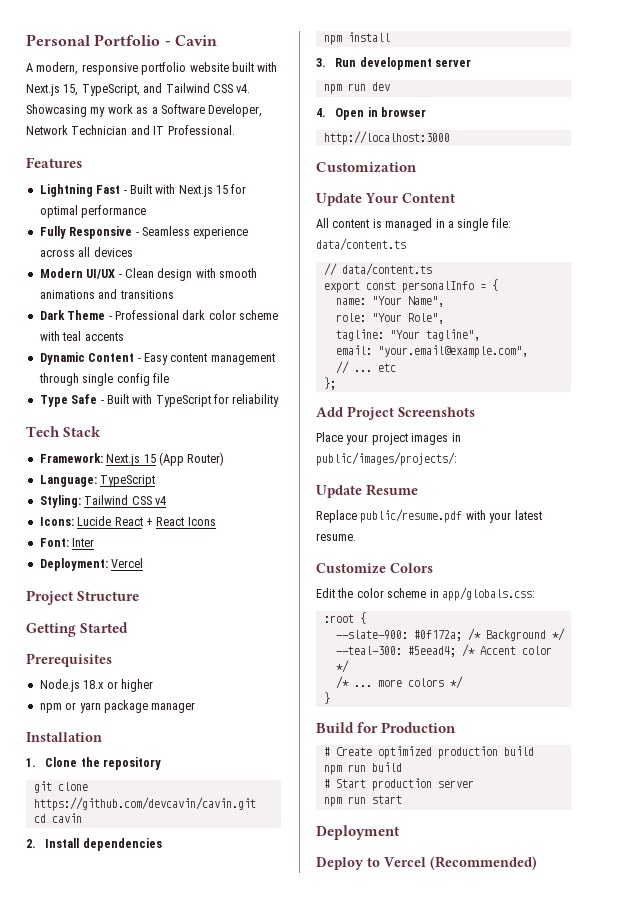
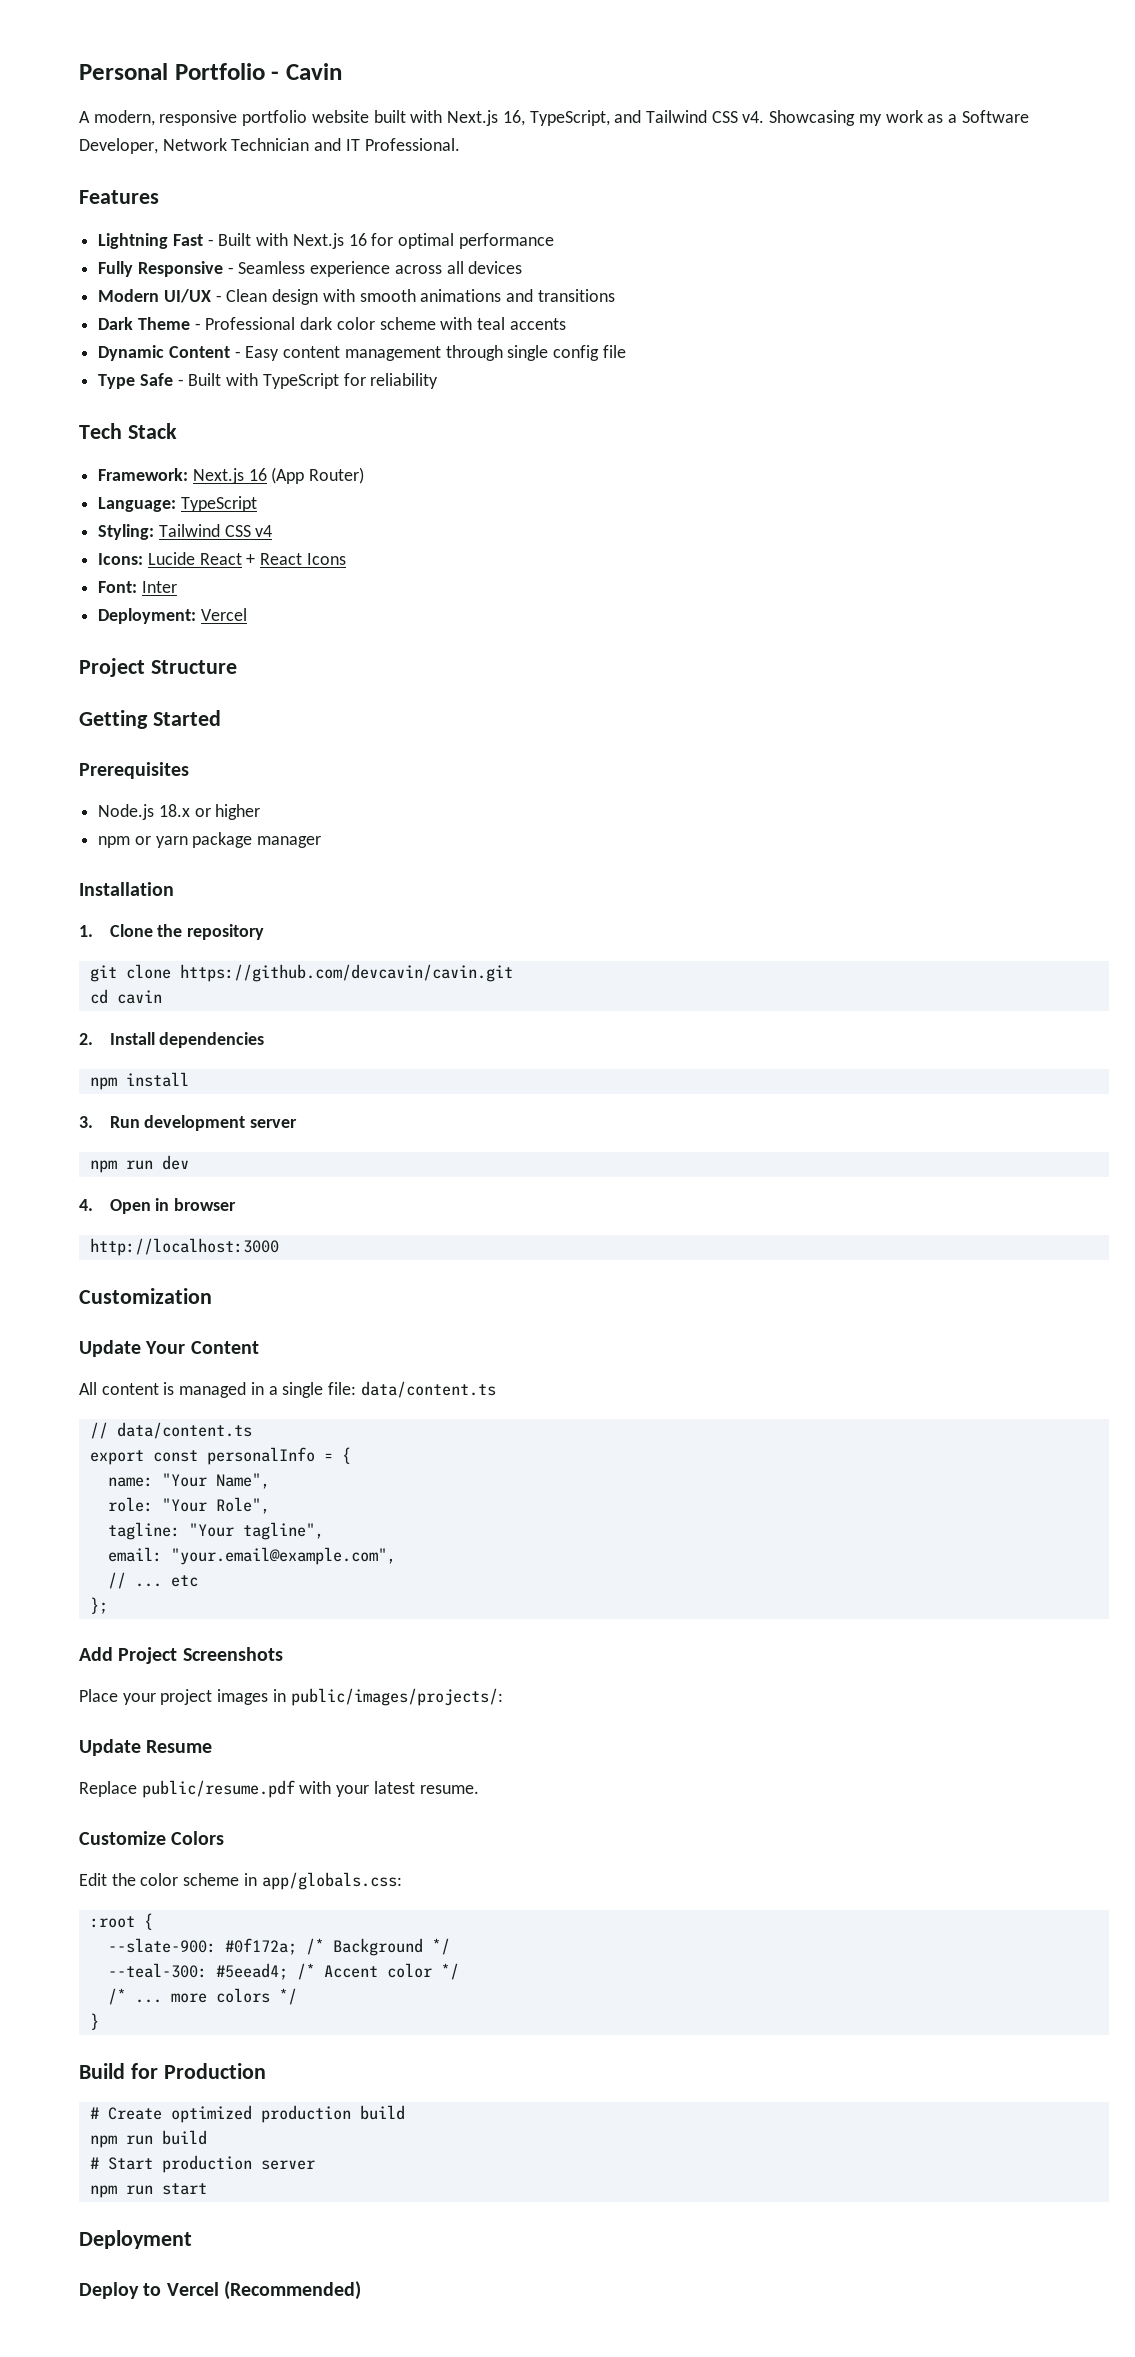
- A modern, responsive portfolio website built with Next.js 15, TypeScript, and Tailwind CSS v4.
+ A modern, responsive portfolio website built with Next.js 16, TypeScript, and Tailwind CSS v4.
- Lightning Fast - Built with Next.js 15 for optimal performance
+ Lightning Fast - Built with Next.js 16 for optimal performance
- Framework: Next.js 15 (App Router)
+ Framework: Next.js 16 (App Router)

